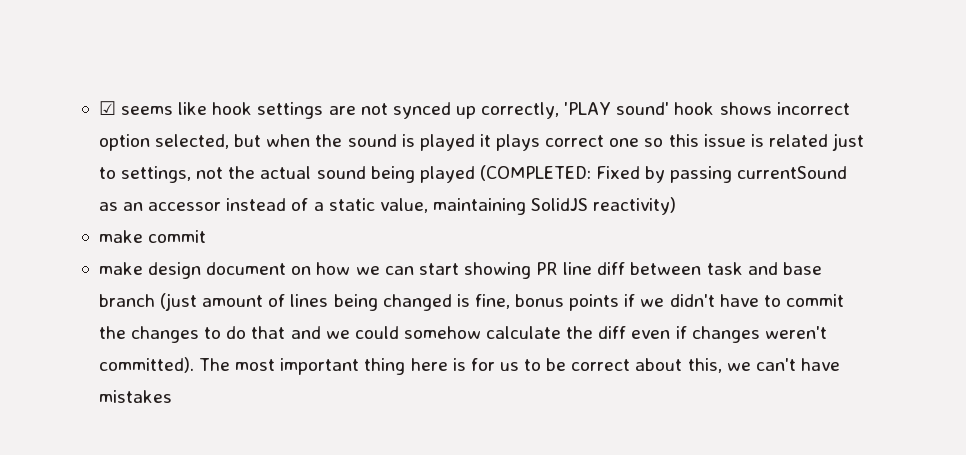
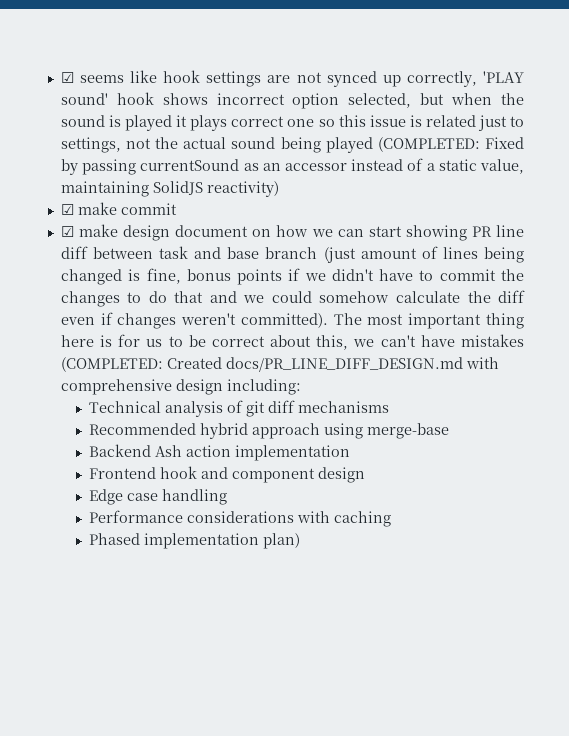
- make commit
+ ☑ make commit
- make design document on how we can start showing PR line diff between task and base branch (just amount of lines being changed is fine, bonus points if we didn't have to commit the changes to do that and we could somehow calculate the diff even if changes weren't committed).
+ ☑ make design document on how we can start showing PR line diff between task and base branch (just amount of lines being changed is fine, bonus points if we didn't have to commit the changes to do that and we could somehow calculate the diff even if changes weren't committed).
- The most important thing here is for us to be correct about this, we can't have mistakes
+ The most important thing here is for us to be correct about this, we can't have mistakes (COMPLETED: Created docs/PR_LINE_DIFF_DESIGN.md with comprehensive design including:
+ Technical analysis of git diff mechanisms
+ Recommended hybrid approach using merge-base
+ Backend Ash action implementation
+ Frontend hook and component design
+ Edge case handling
+ Performance considerations with caching
+ Phased implementation plan)

